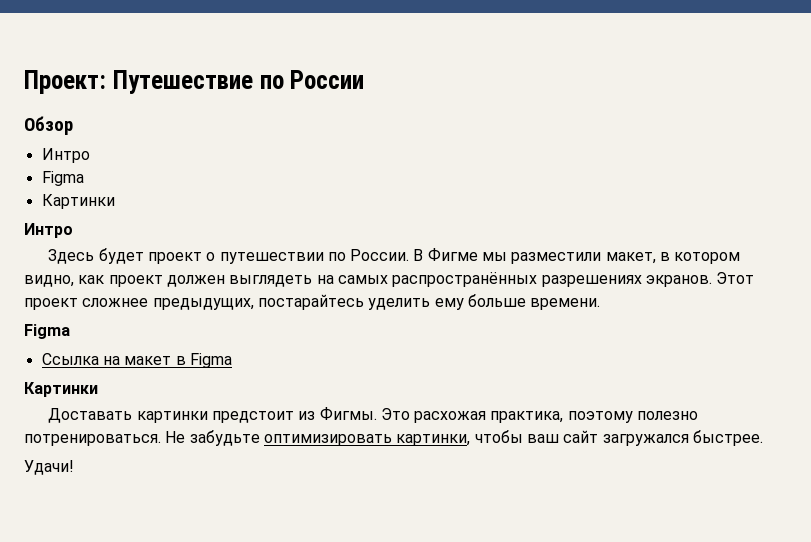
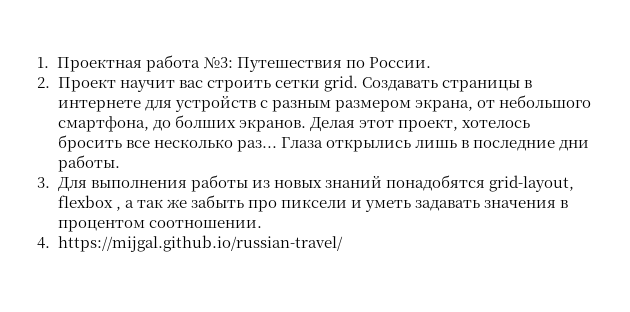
- Проект: Путешествие по России
- Обзор
- Интро
- Figma
- Картинки
- Интро
- Здесь будет проект о путешествии по России. В Фигме мы разместили макет, в котором видно, как проект должен выглядеть на самых распространённых разрешениях экранов. Этот проект сложнее предыдущих, постарайтесь уделить ему больше времени.
- Figma
- Ссылка на макет в Figma
- Картинки
- Доставать картинки предстоит из Фигмы. Это расхожая практика, поэтому полезно потренироваться. Не забудьте оптимизировать картинки, чтобы ваш сайт загружался быстрее.
- Удачи!
+ 1. Проектная работа №3: Путешествия по России.
+ 2. Проект научит вас строить сетки grid. Создавать страницы в интернете для устройств с разным размером экрана, от небольшого смартфона, до болших экранов. Делая этот проект, хотелось бросить все несколько раз... Глаза открылись лишь в последние дни работы.
+ 3. Для выполнения работы из новых знаний понадобятся grid-layout, flexbox , а так же забыть про пиксели и уметь задавать значения в процентом соотношении.
+ 4. https://mijgal.github.io/russian-travel/

